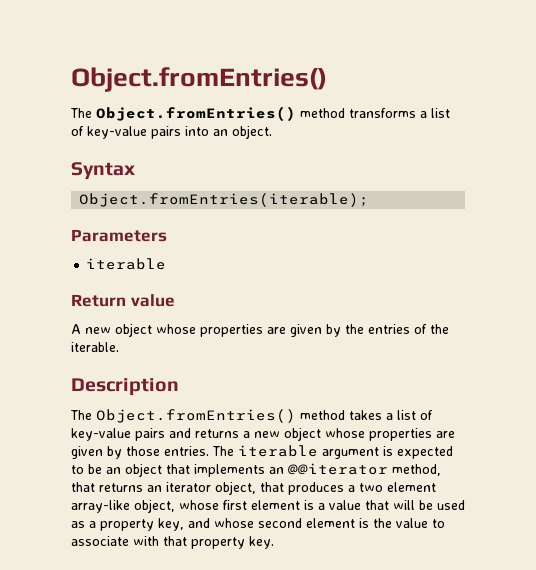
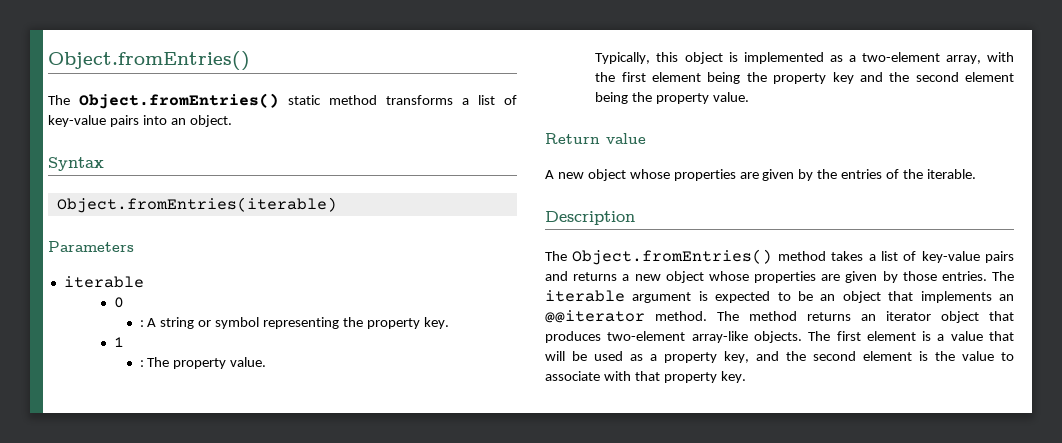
- The Object.fromEntries() method transforms a list of key-value pairs into an object.
+ The Object.fromEntries() static method transforms a list of key-value pairs into an object.
- Object.fromEntries(iterable);
+ Object.fromEntries(iterable)
+ 0
+ : A string or symbol representing the property key.
+ 1
+ : The property value.
+ Typically, this object is implemented as a two-element array, with the first element being the property key and the second element being the property value.
- The iterable argument is expected to be an object that implements an @@iterator method, that returns an iterator object, that produces a two element array-like object, whose first element is a value that will be used as a property key, and whose second element is the value to associate with that property key.
+ The iterable argument is expected to be an object that implements an @@iterator method. The method returns an iterator object that produces two-element array-like objects. The first element is a value that will be used as a property key, and the second element is the value to associate with that property key.

